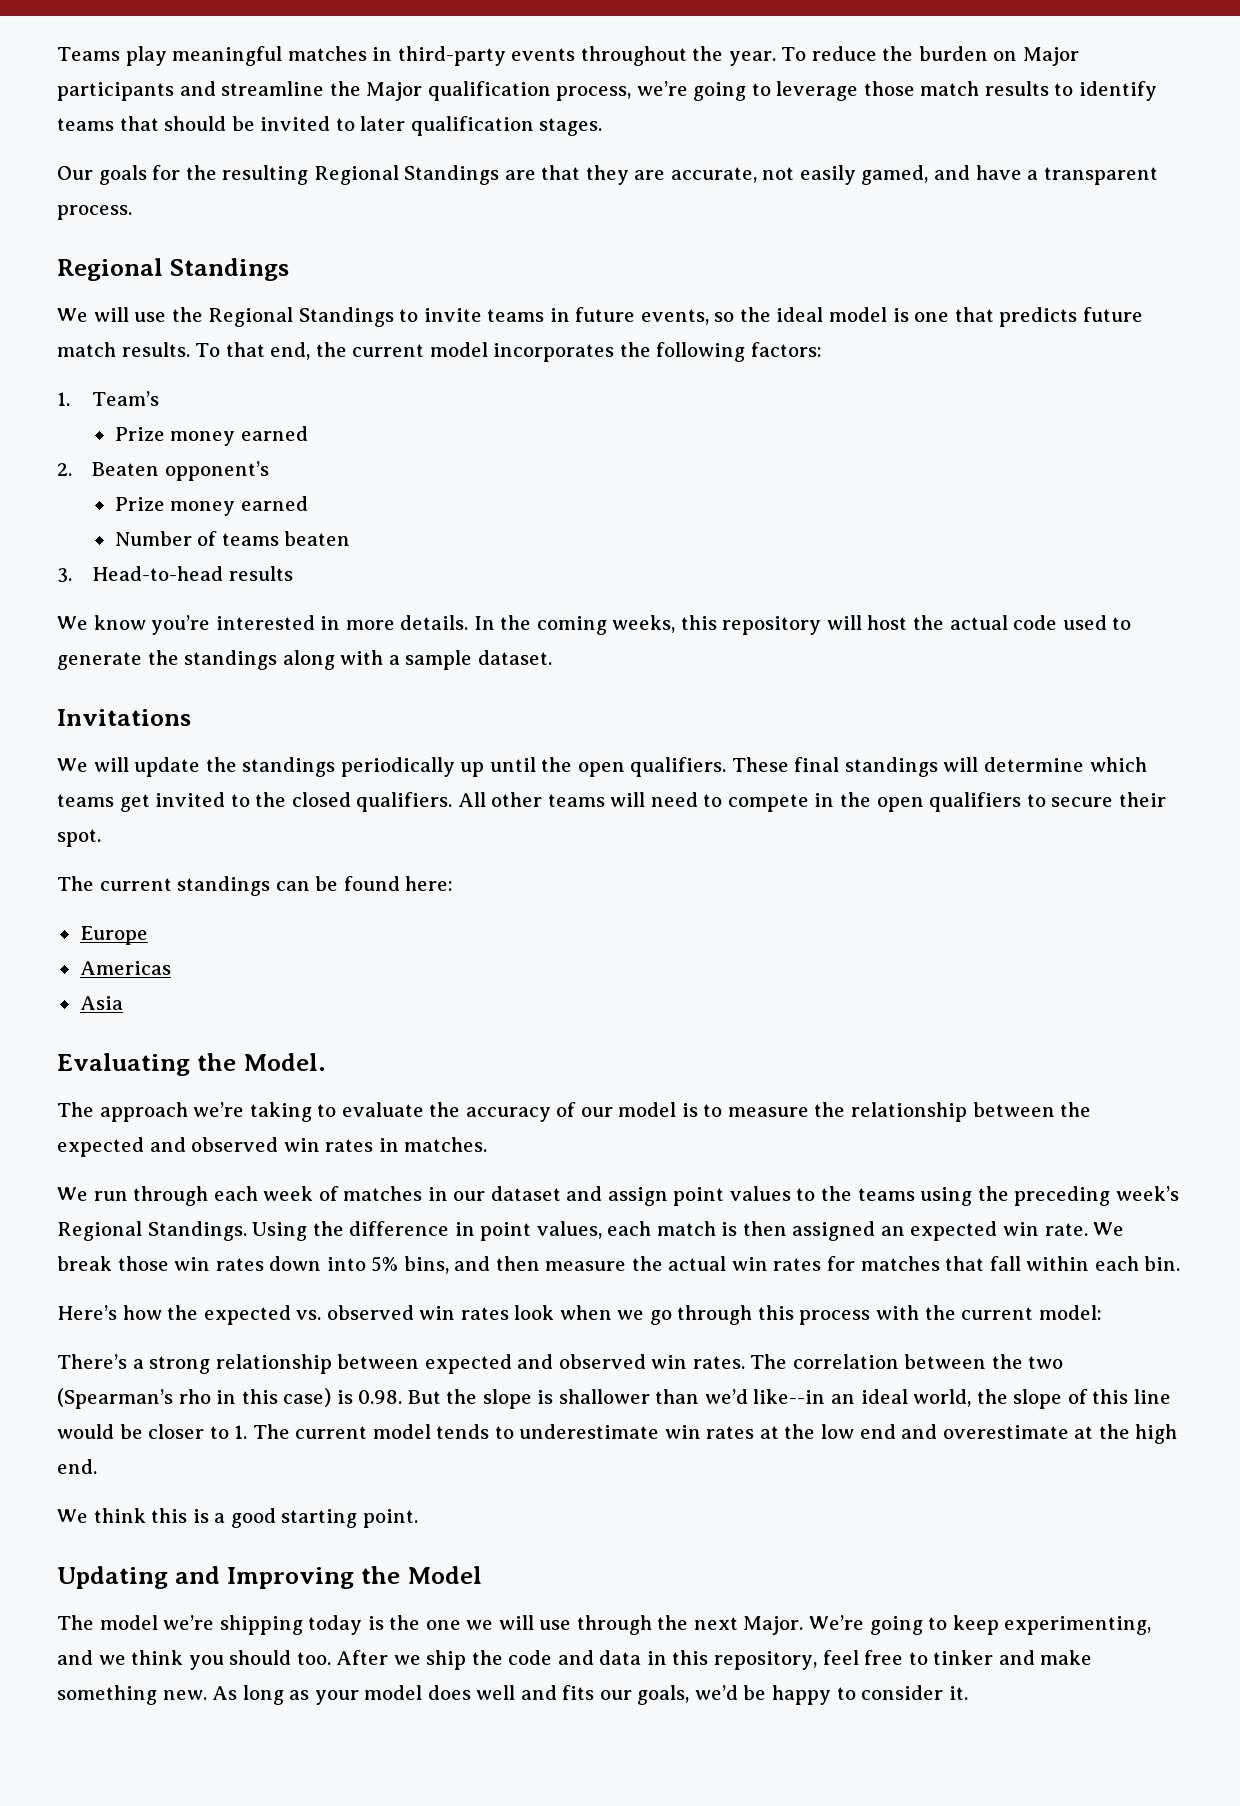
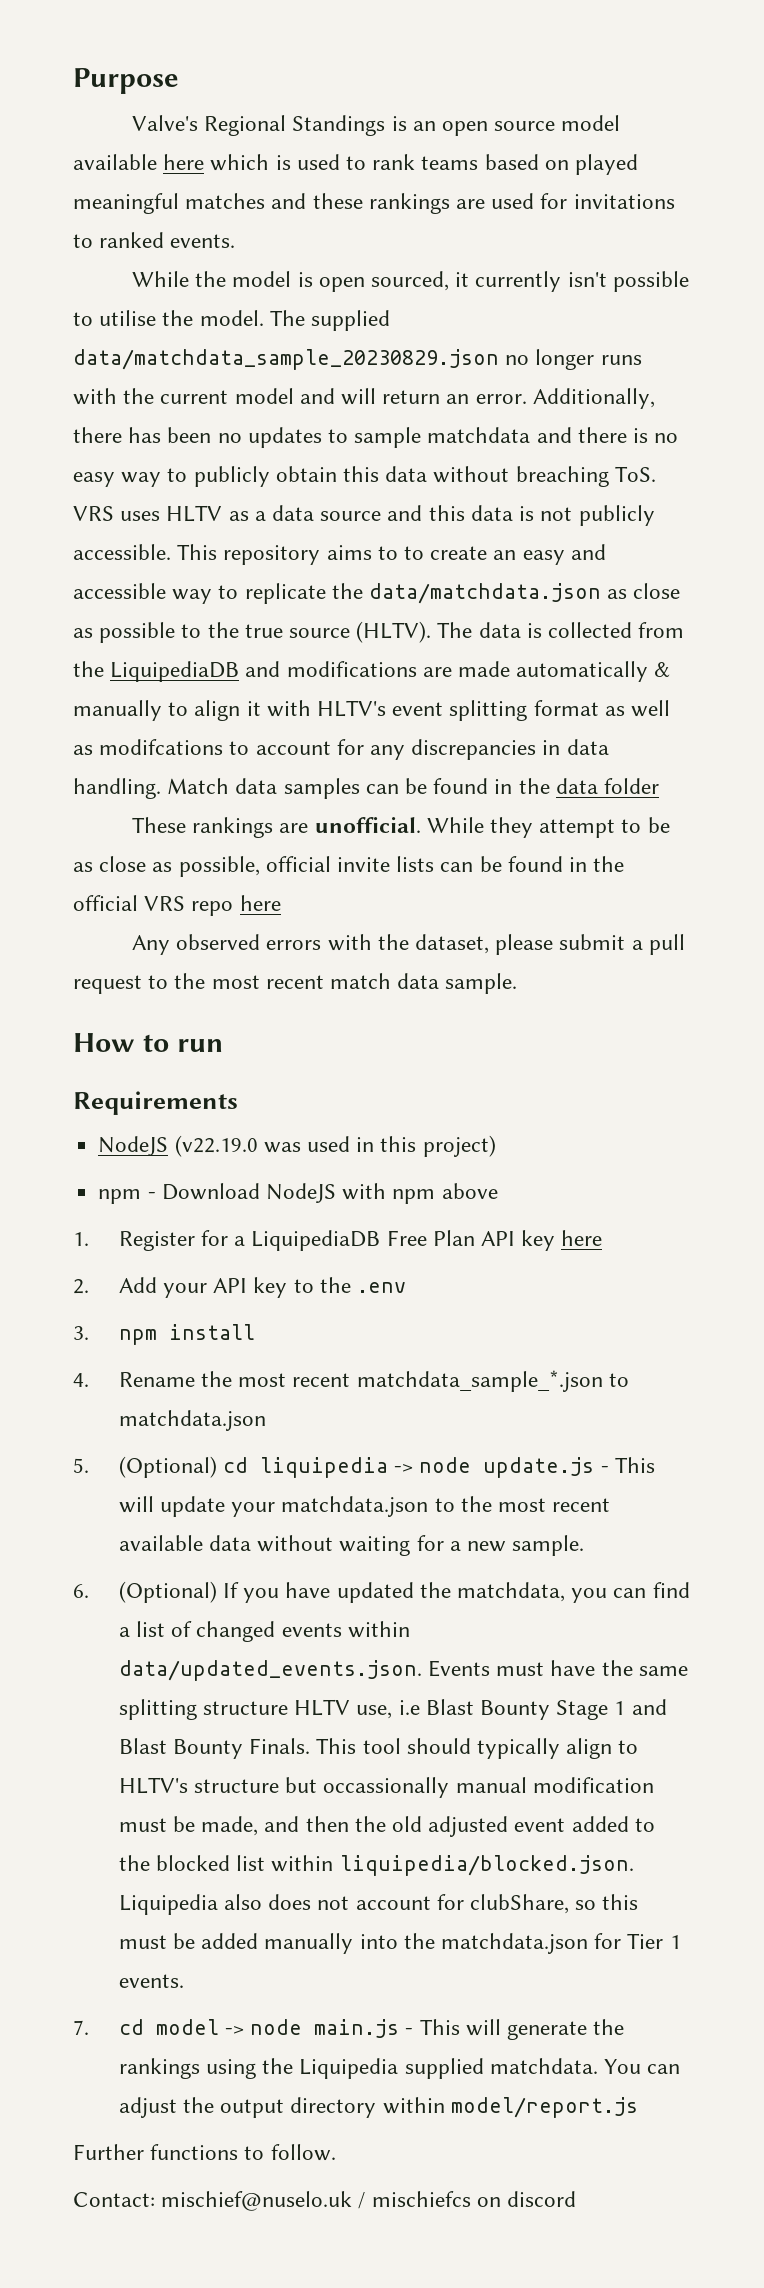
- Teams play meaningful matches in third-party events throughout the year. To reduce the burden on Major participants and streamline the Major qualification process, we’re going to leverage those match results to identify teams that should be invited to later qualification stages.
- Our goals for the resulting Regional Standings are that they are accurate, not easily gamed, and have a transparent process.
- Regional Standings
- We will use the Regional Standings to invite teams in future events, so the ideal model is one that predicts future match results. To that end, the current model incorporates the following factors:
- 1. Team’s
- Prize money earned
- 2. Beaten opponent’s
- Prize money earned
- Number of teams beaten
- 3. Head-to-head results
- We know you’re interested in more details. In the coming weeks, this repository will host the actual code used to generate the standings along with a sample dataset.
- Invitations
- We will update the standings periodically up until the open qualifiers. These final standings will determine which teams get invited to the closed qualifiers. All other teams will need to compete in the open qualifiers to secure their spot.
- The current standings can be found here:
- Europe
- Americas
- Asia
- Evaluating the Model.
- The approach we’re taking to evaluate the accuracy of our model is to measure the relationship between the expected and observed win rates in matches.
- We run through each week of matches in our dataset and assign point values to the teams using the preceding week’s Regional Standings. Using the difference in point values, each match is then assigned an expected win rate. We break those win rates down into 5% bins, and then measure the actual win rates for matches that fall within each bin.
- Here’s how the expected vs. observed win rates look when we go through this process with the current model:
- There’s a strong relationship between expected and observed win rates. The correlation between the two (Spearman’s rho in this case) is 0.98. But the slope is shallower than we’d like--in an ideal world, the slope of this line would be closer to 1. The current model tends to underestimate win rates at the low end and overestimate at the high end.
- We think this is a good starting point.
- Updating and Improving the Model
- The model we’re shipping today is the one we will use through the next Major. We’re going to keep experimenting, and we think you should too. After we ship the code and data in this repository, feel free to tinker and make something new. As long as your model does well and fits our goals, we’d be happy to consider it.
+ Purpose
+ Valve's Regional Standings is an open source model available here which is used to rank teams based on played meaningful matches and these rankings are used for invitations to ranked events.
+ While the model is open sourced, it currently isn't possible to utilise the model. The supplied data/matchdata_sample_20230829.json no longer runs with the current model and will return an error. Additionally, there has been no updates to sample matchdata and there is no easy way to publicly obtain this data without breaching ToS. VRS uses HLTV as a data source and this data is not publicly accessible. This repository aims to to create an easy and accessible way to replicate the data/matchdata.json as close as possible to the true source (HLTV). The data is collected from the LiquipediaDB and modifications are made automatically & manually to align it with HLTV's event splitting format as well as modifcations to account for any discrepancies in data handling. Match data samples can be found in the data folder
+ These rankings are unofficial. While they attempt to be as close as possible, official invite lists can be found in the official VRS repo here
+ Any observed errors with the dataset, please submit a pull request to the most recent match data sample.
+ How to run
+ Requirements
+ NodeJS (v22.19.0 was used in this project)
+ npm - Download NodeJS with npm above
+ 1. Register for a LiquipediaDB Free Plan API key here
+ 2. Add your API key to the .env
+ 3. npm install
+ 4. Rename the most recent matchdata_sample_*.json to matchdata.json
+ 5. (Optional) cd liquipedia -> node update.js - This will update your matchdata.json to the most recent available data without waiting for a new sample.
+ 6. (Optional) If you have updated the matchdata, you can find a list of changed events within data/updated_events.json. Events must have the same splitting structure HLTV use, i.e Blast Bounty Stage 1 and Blast Bounty Finals. This tool should typically align to HLTV's structure but occassionally manual modification must be made, and then the old adjusted event added to the blocked list within liquipedia/blocked.json. Liquipedia also does not account for clubShare, so this must be added manually into the matchdata.json for Tier 1 events.
+ 7. cd model -> node main.js - This will generate the rankings using the Liquipedia supplied matchdata. You can adjust the output directory within model/report.js
+ Further functions to follow.
+ Contact: mischief@nuselo.uk / mischiefcs on discord

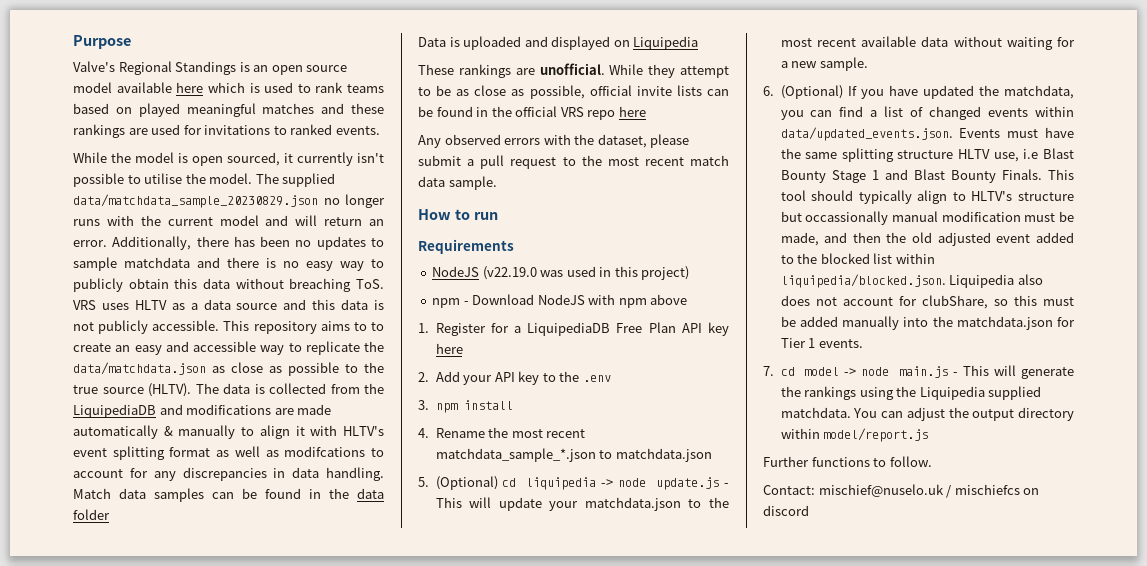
+ Data is uploaded and displayed on Liquipedia

